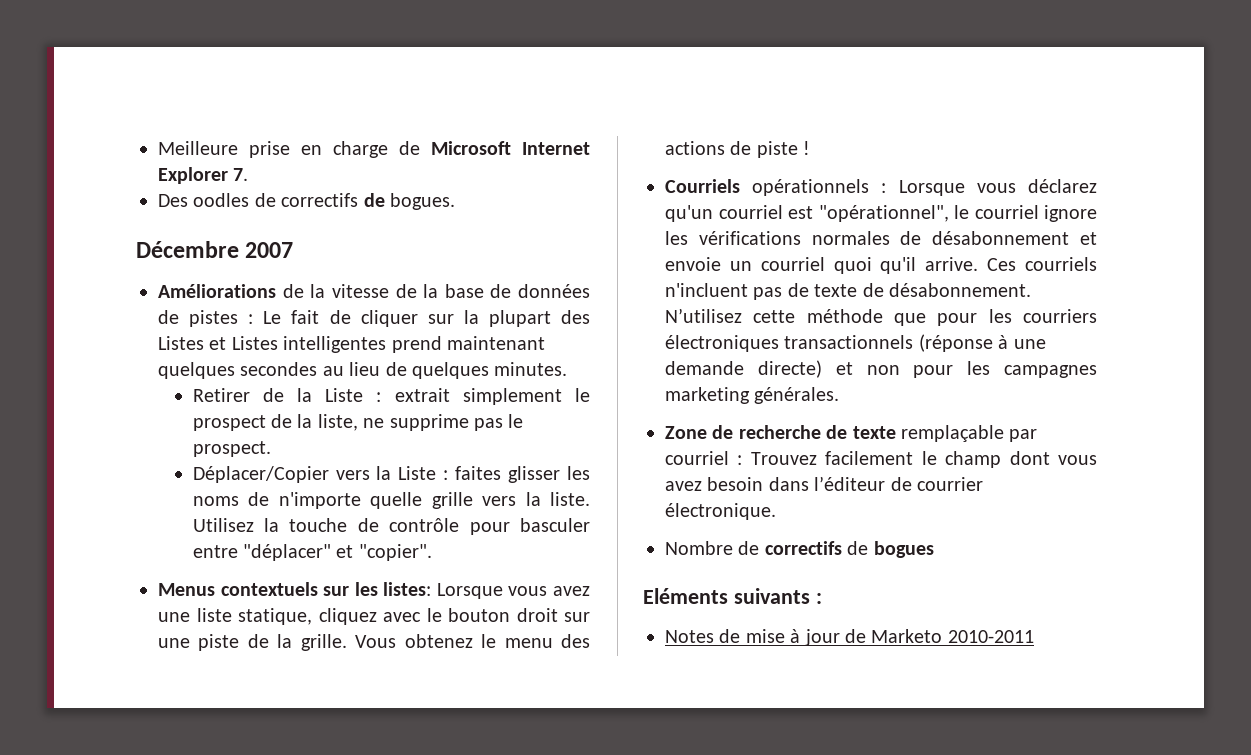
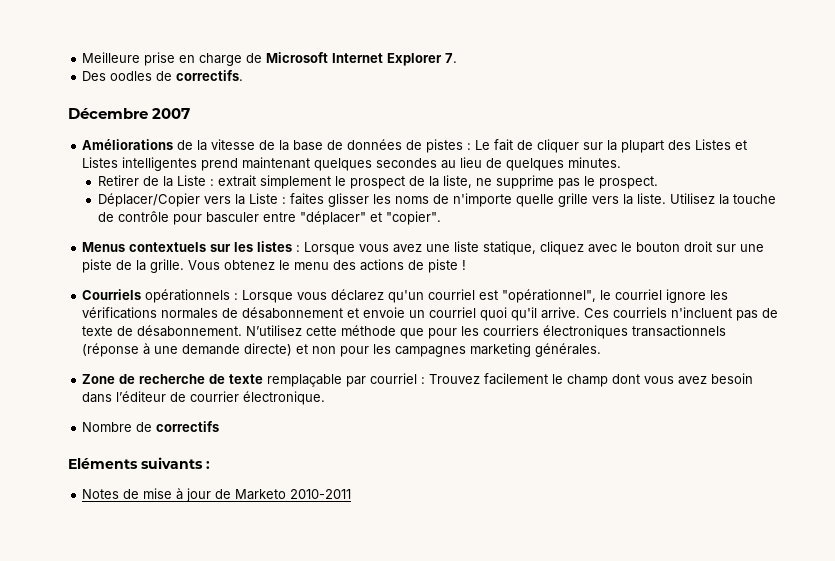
- Des oodles de correctifs de bogues.
+ Des oodles de correctifs.
- Menus contextuels sur les listes: Lorsque vous avez une liste statique, cliquez avec le bouton droit sur une piste de la grille.
+ Menus contextuels sur les listes : Lorsque vous avez une liste statique, cliquez avec le bouton droit sur une piste de la grille.
- Nombre de correctifs de bogues
+ Nombre de correctifs

